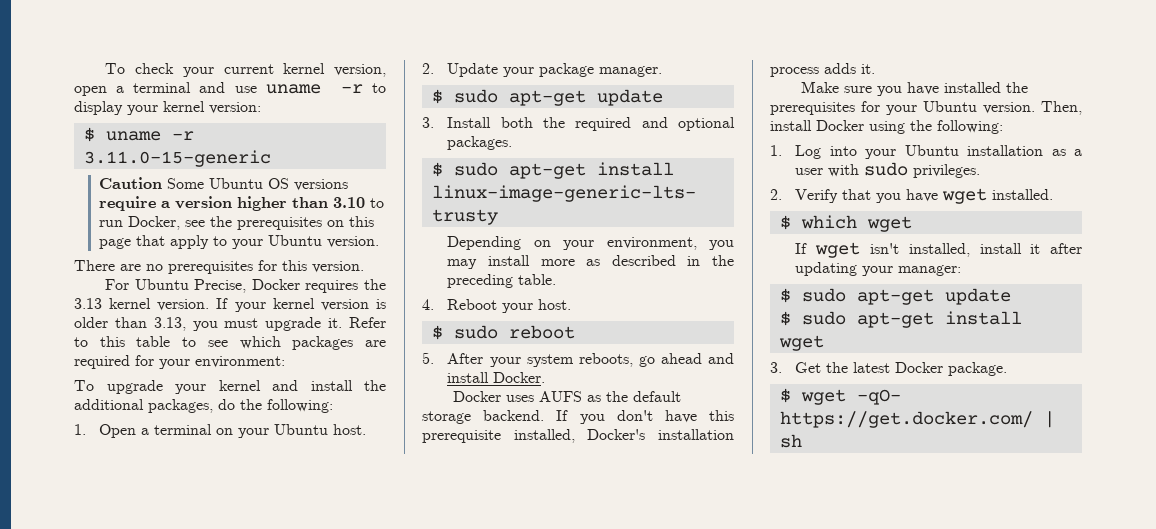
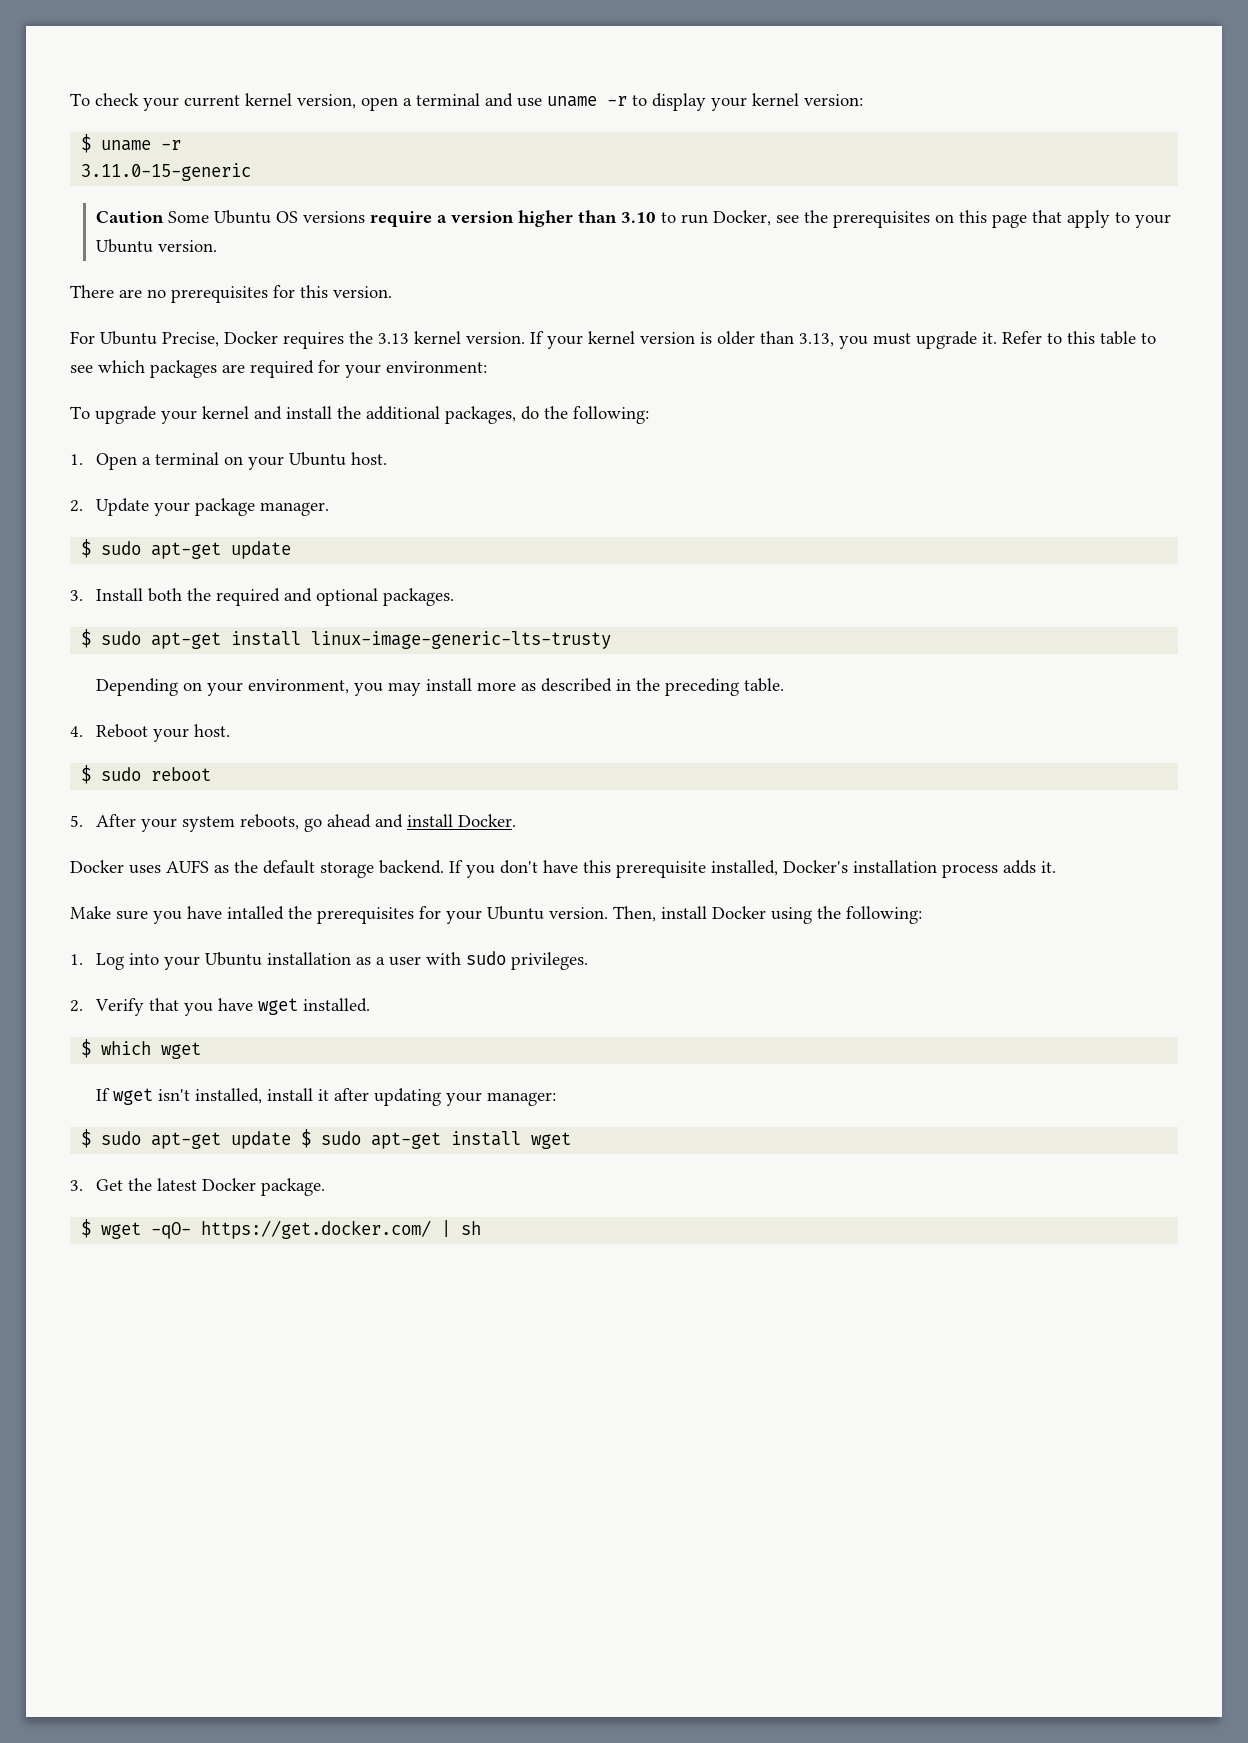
- Make sure you have installed the prerequisites for your Ubuntu version.
+ Make sure you have intalled the prerequisites for your Ubuntu version.
  If wget isn't installed, install it after updating your manager:
- $ sudo apt-get update
- $ sudo apt-get install wget
+ $ sudo apt-get update $ sudo apt-get install wget

